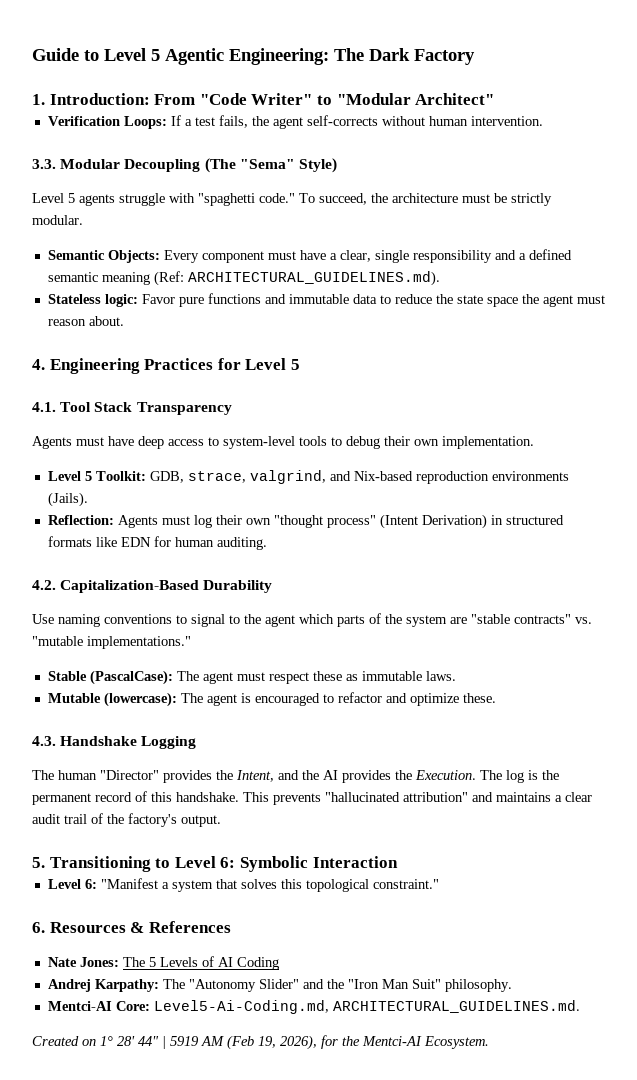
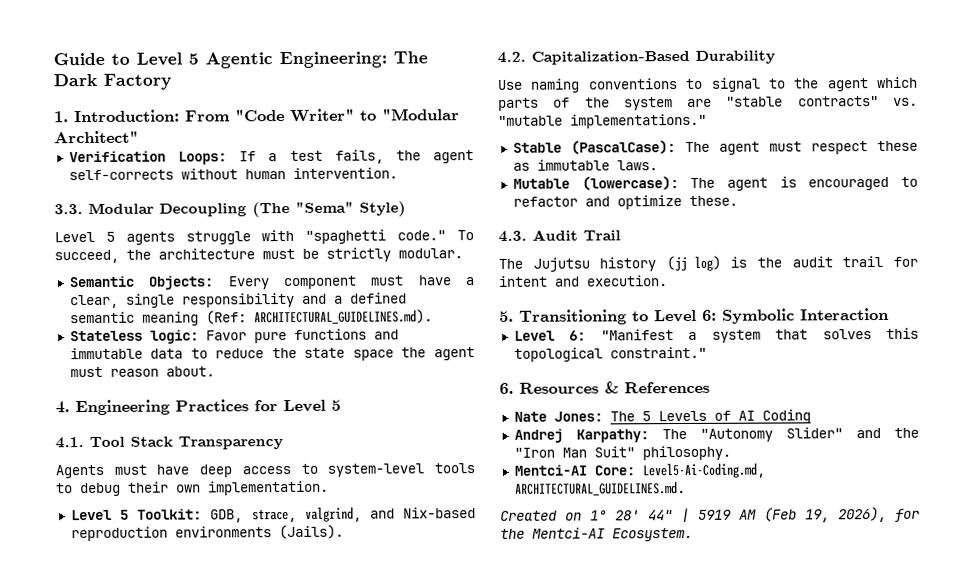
- Reflection: Agents must log their own "thought process" (Intent Derivation) in structured formats like EDN for human auditing.
- 4.3. Handshake Logging
- The human "Director" provides the Intent, and the AI provides the Execution. The log is the permanent record of this handshake. This prevents "hallucinated attribution" and maintains a clear audit trail of the factory's output.
+ 4.3. Audit Trail
+ The Jujutsu history (jj log) is the audit trail for intent and execution.

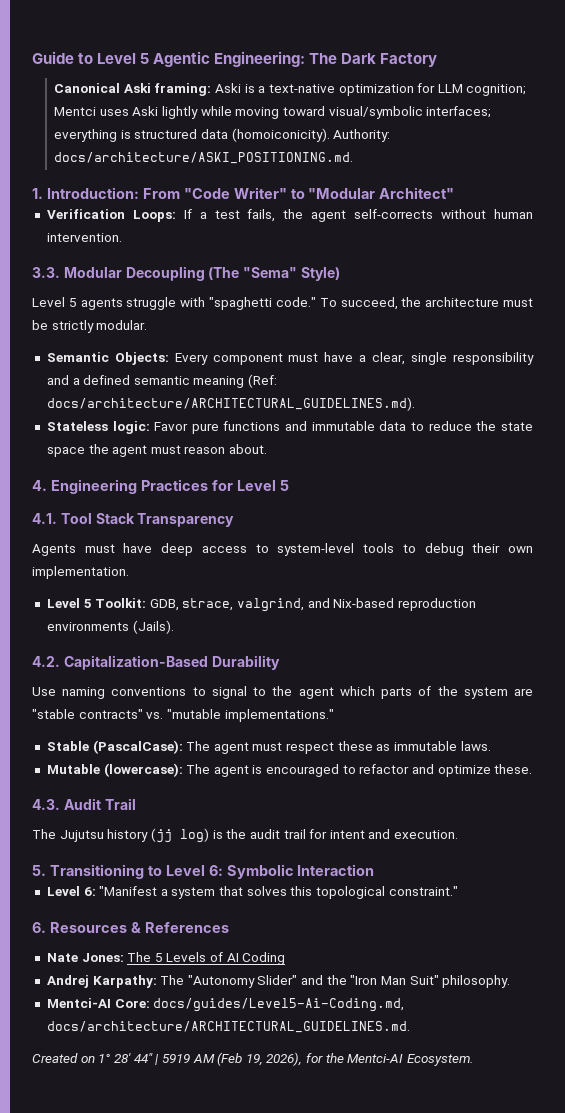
+ Canonical Aski framing: Aski is a text-native optimization for LLM cognition; Mentci uses Aski lightly while moving toward visual/symbolic interfaces; everything is structured data (homoiconicity). Authority: docs/architecture/ASKI_POSITIONING.md.
- Semantic Objects: Every component must have a clear, single responsibility and a defined semantic meaning (Ref: ARCHITECTURAL_GUIDELINES.md).
+ Semantic Objects: Every component must have a clear, single responsibility and a defined semantic meaning (Ref: docs/architecture/ARCHITECTURAL_GUIDELINES.md).
- Mentci-AI Core: Level5-Ai-Coding.md, ARCHITECTURAL_GUIDELINES.md.
+ Mentci-AI Core: docs/guides/Level5-Ai-Coding.md, docs/architecture/ARCHITECTURAL_GUIDELINES.md.

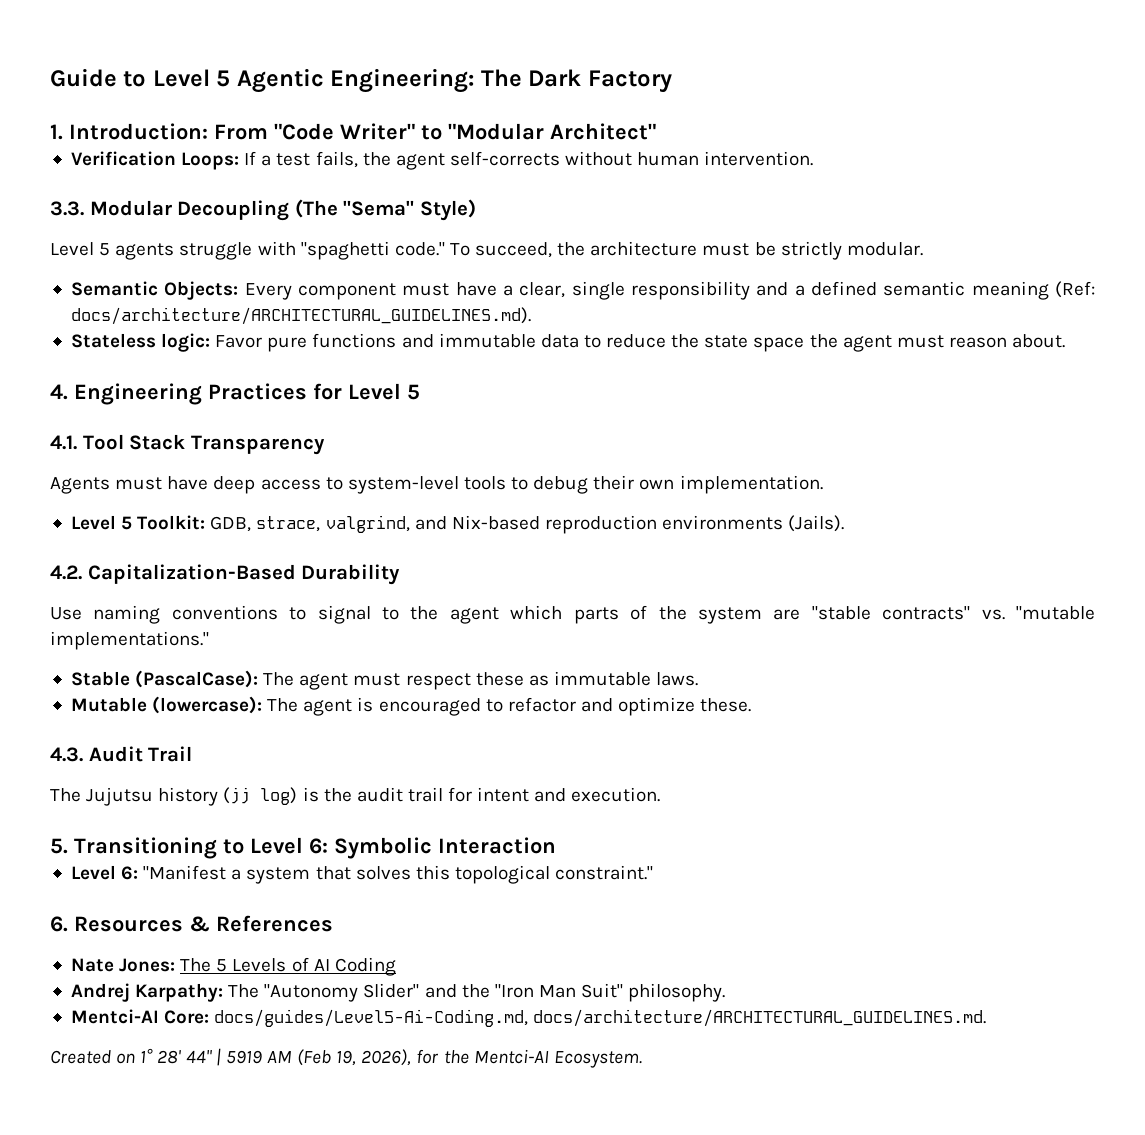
- Canonical Aski framing: Aski is a text-native optimization for LLM cognition; Mentci uses Aski lightly while moving toward visual/symbolic interfaces; everything is structured data (homoiconicity). Authority: docs/architecture/ASKI_POSITIONING.md.

